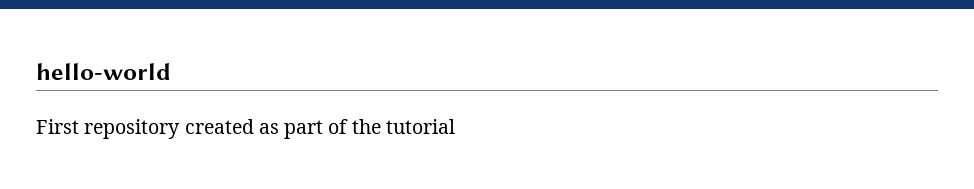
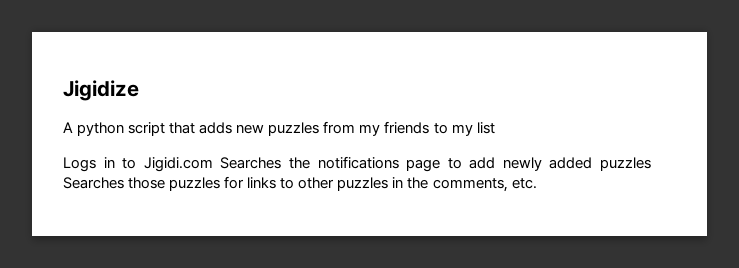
- hello-world
- First repository created as part of the tutorial
+ Jigidize
+ A python script that adds new puzzles from my friends to my list
+ Logs in to Jigidi.com Searches the notifications page to add newly added puzzles Searches those puzzles for links to other puzzles in the comments, etc.

